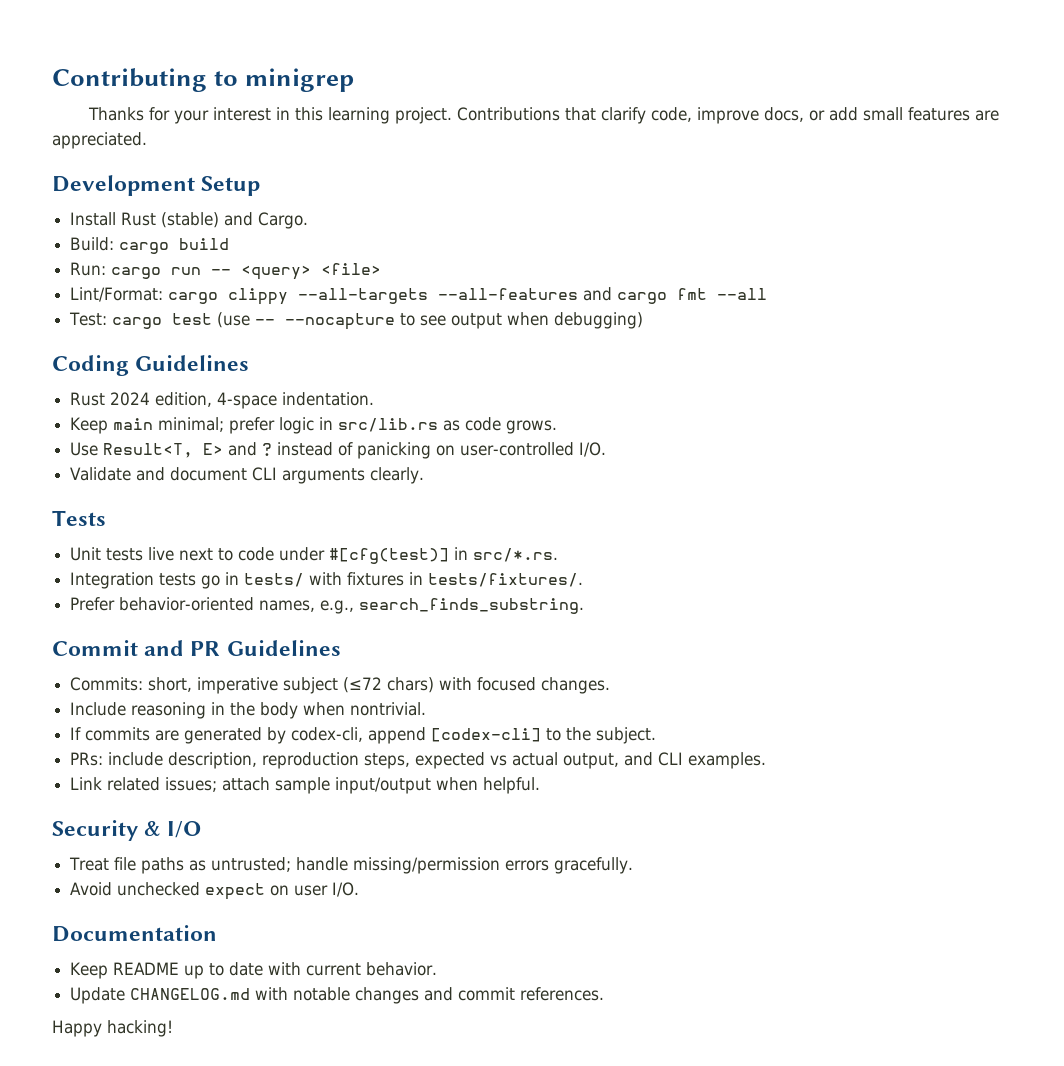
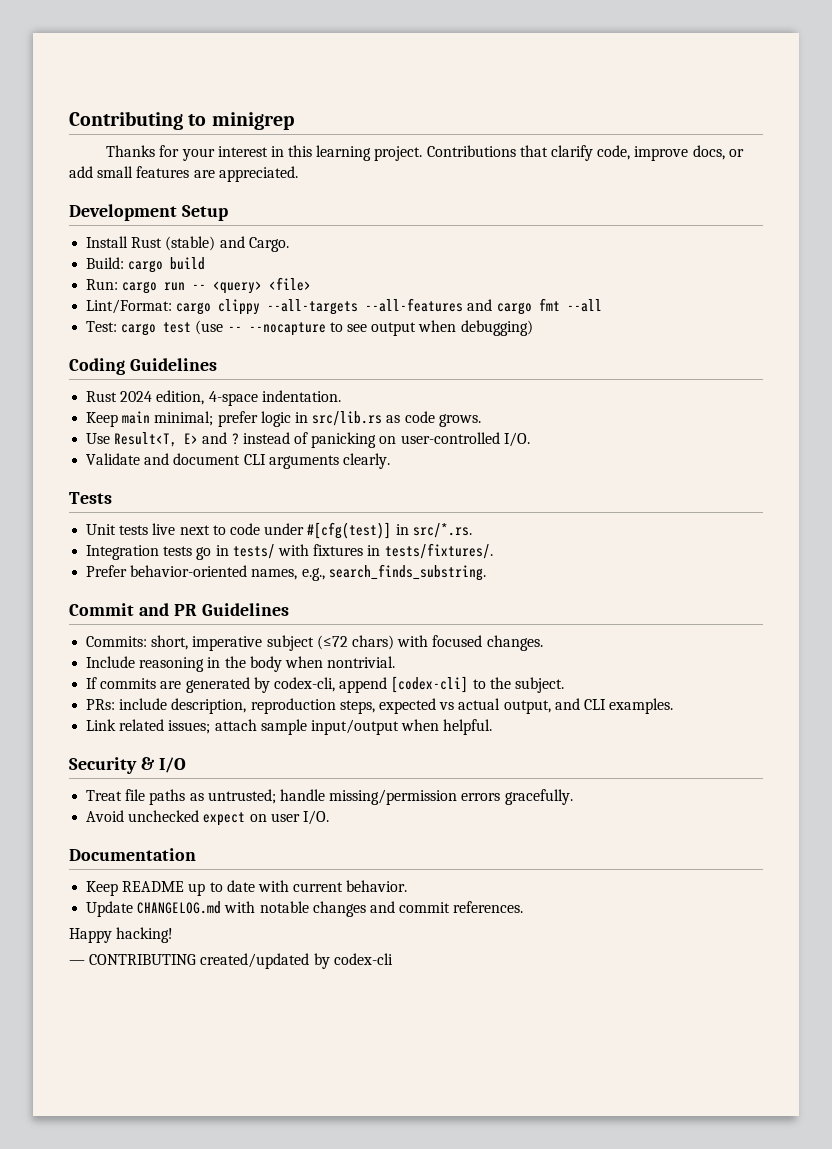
+ — CONTRIBUTING created/updated by codex-cli

